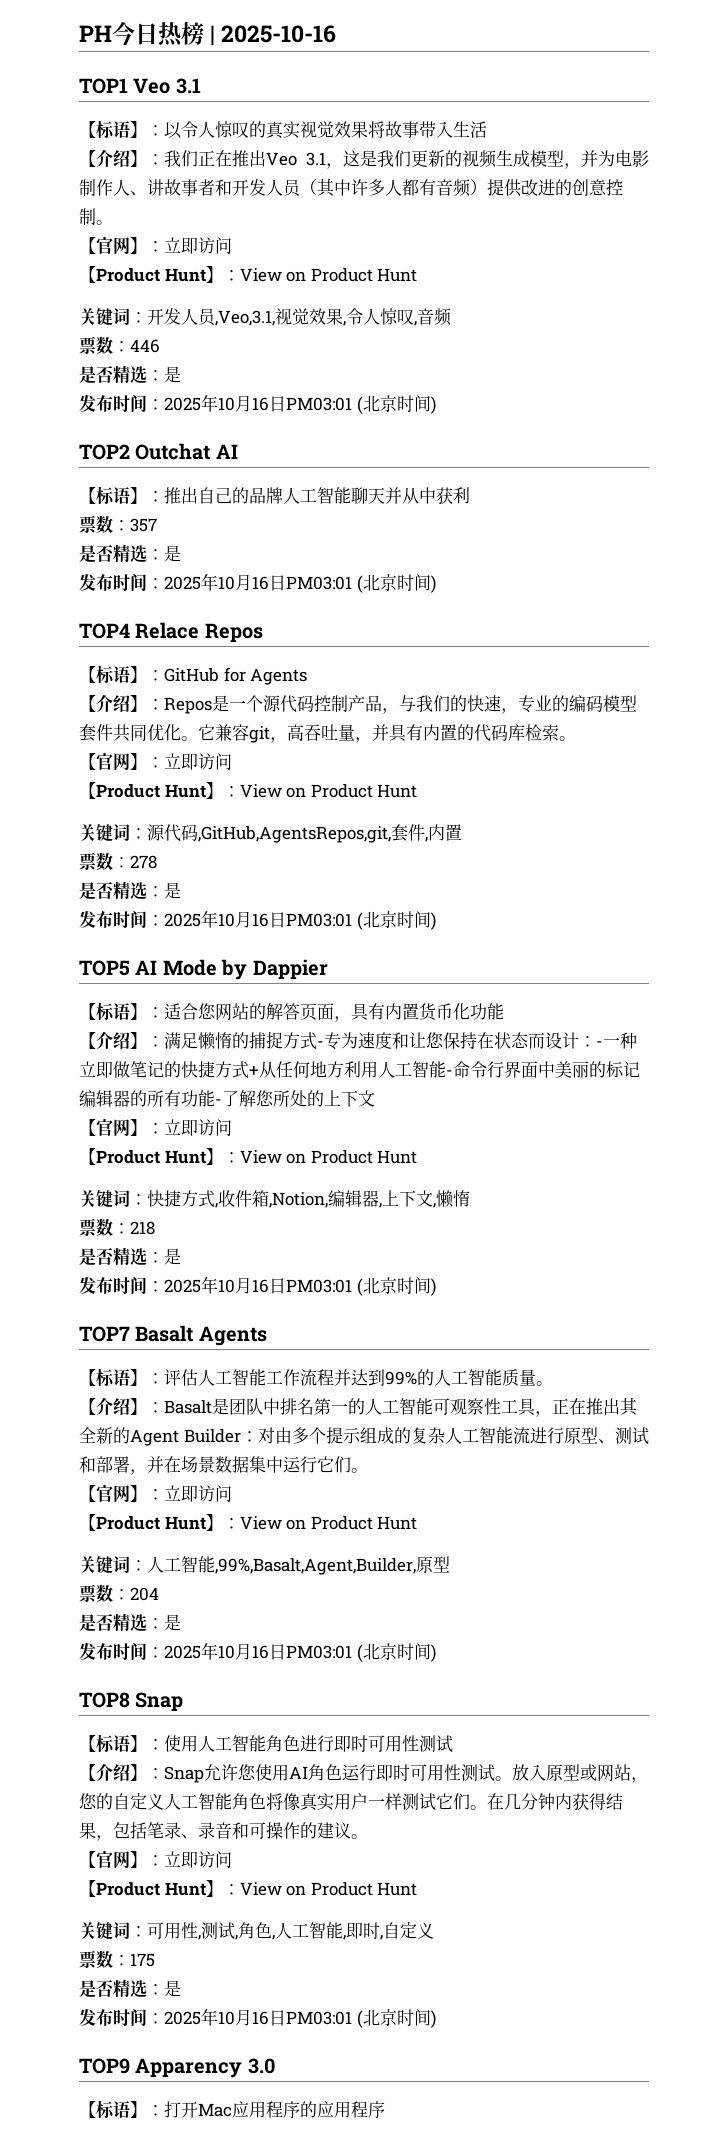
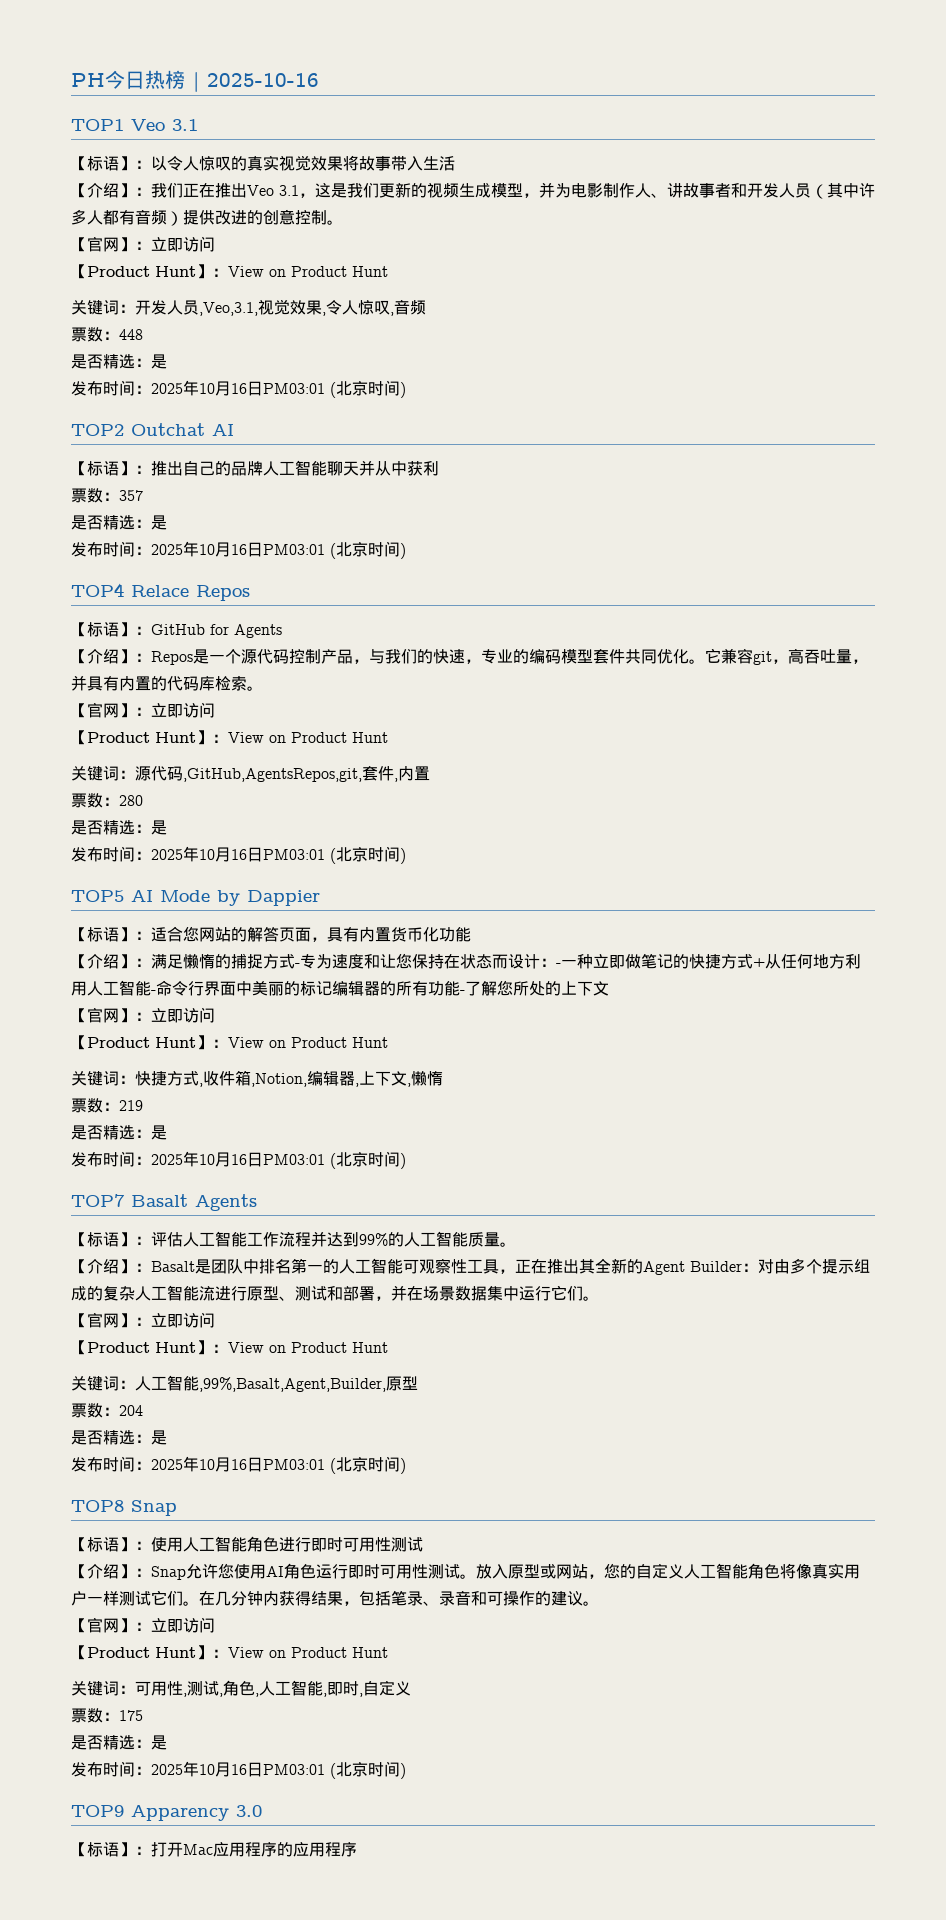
- 票数：446
+ 票数：448
- 票数：278
+ 票数：280
- 票数：218
+ 票数：219

